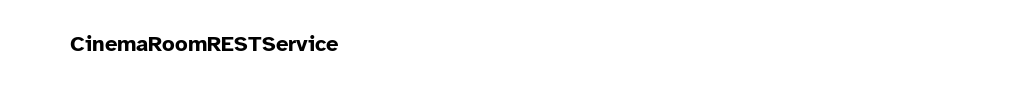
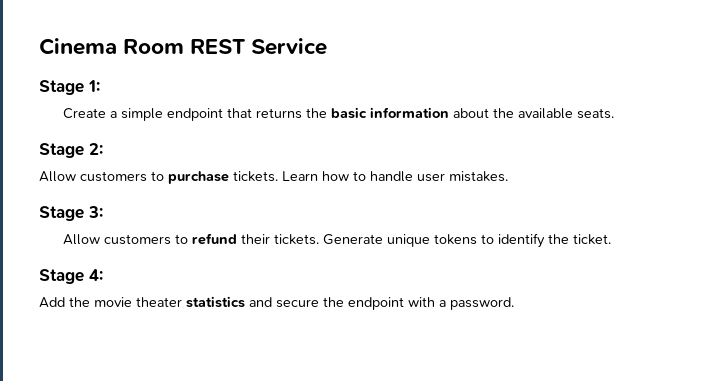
- CinemaRoomRESTService
+ Cinema Room REST Service
+ Stage 1:
+ Create a simple endpoint that returns the basic information about the available seats.
+ Stage 2:
+ Allow customers to purchase tickets. Learn how to handle user mistakes.
+ Stage 3:
+ Allow customers to refund their tickets. Generate unique tokens to identify the ticket.
+ Stage 4:
+ Add the movie theater statistics and secure the endpoint with a password.

